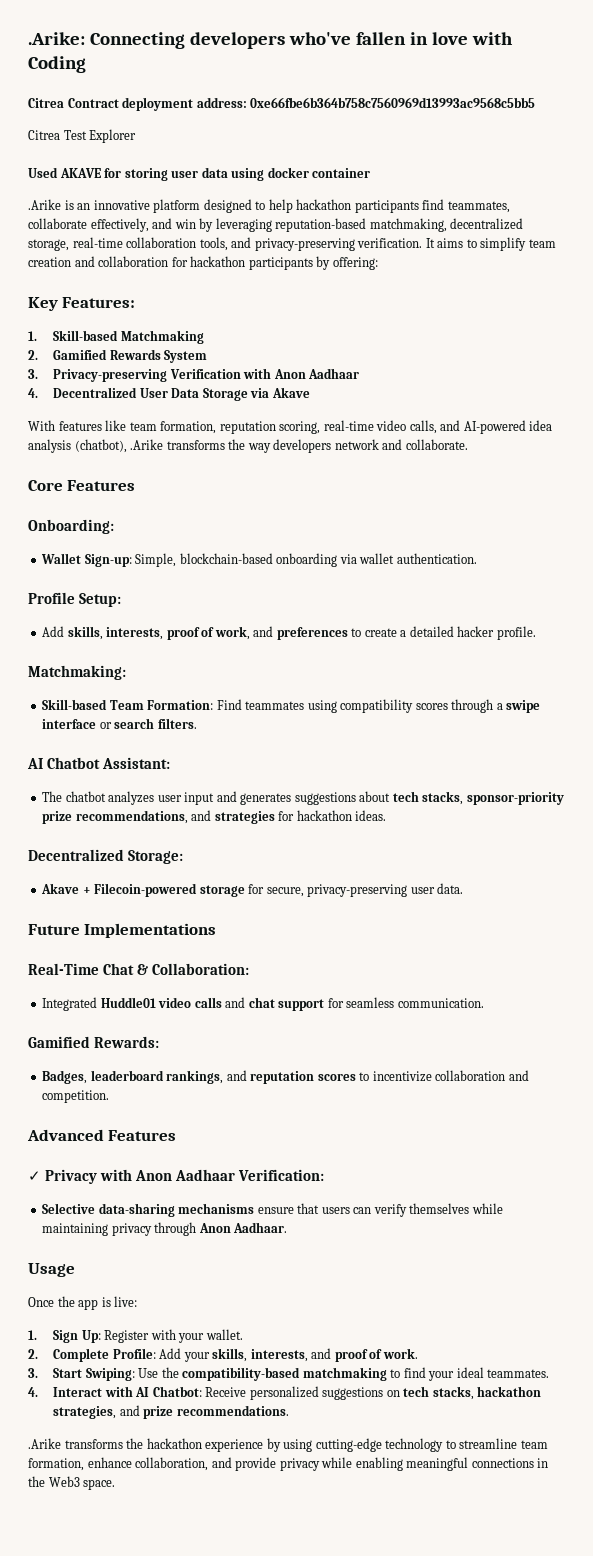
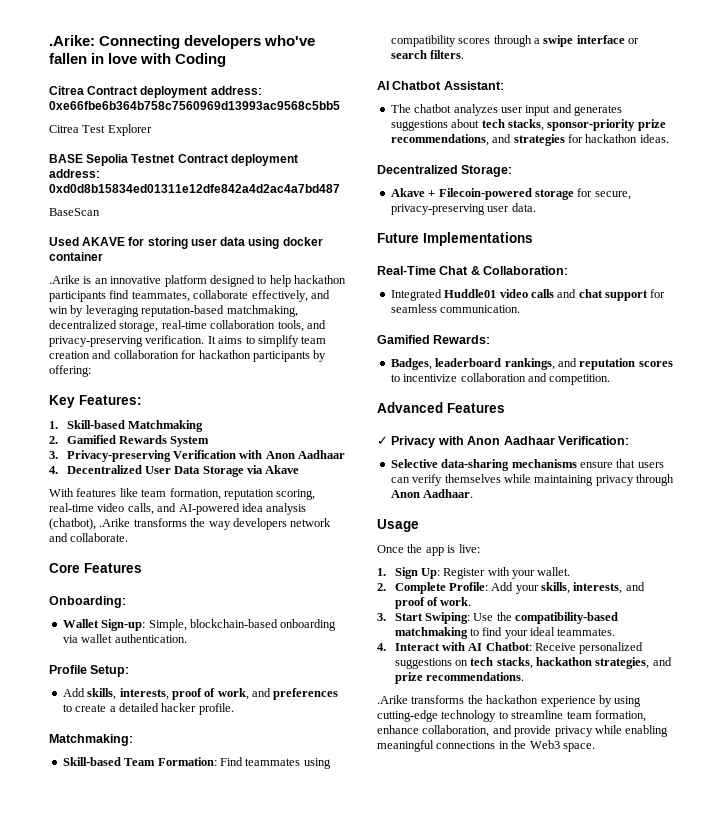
+ BASE Sepolia Testnet Contract deployment address: 0xd0d8b15834ed01311e12dfe842a4d2ac4a7bd487
+ BaseScan

